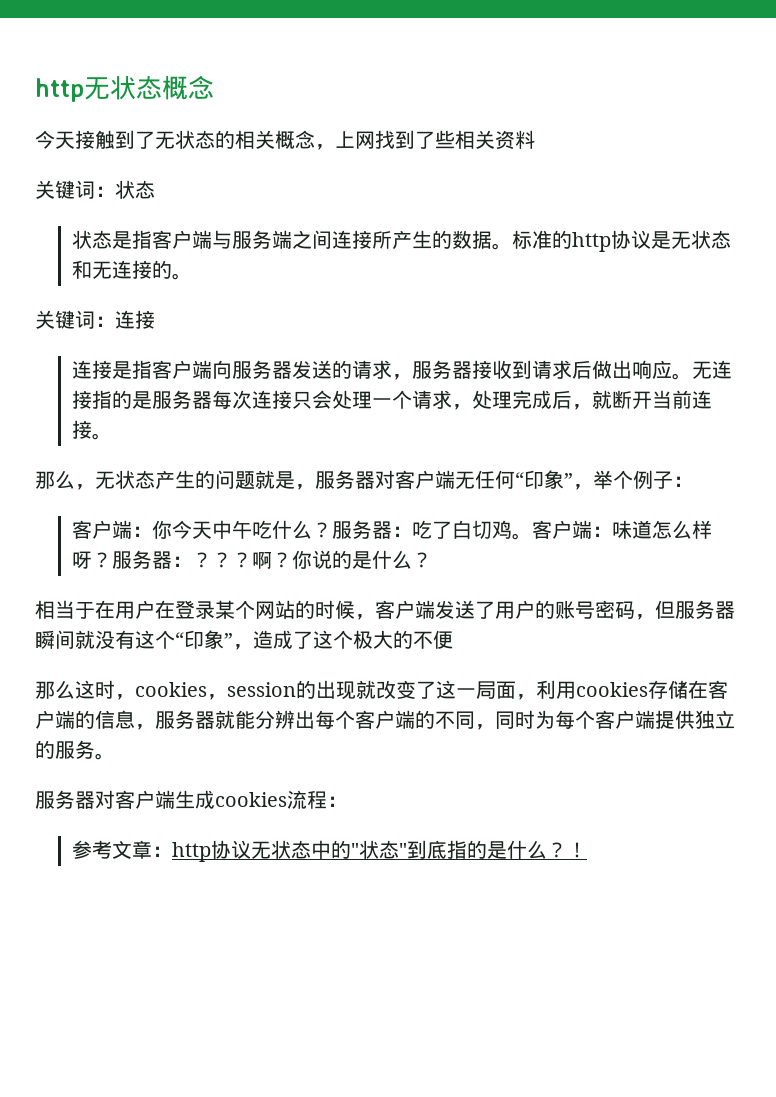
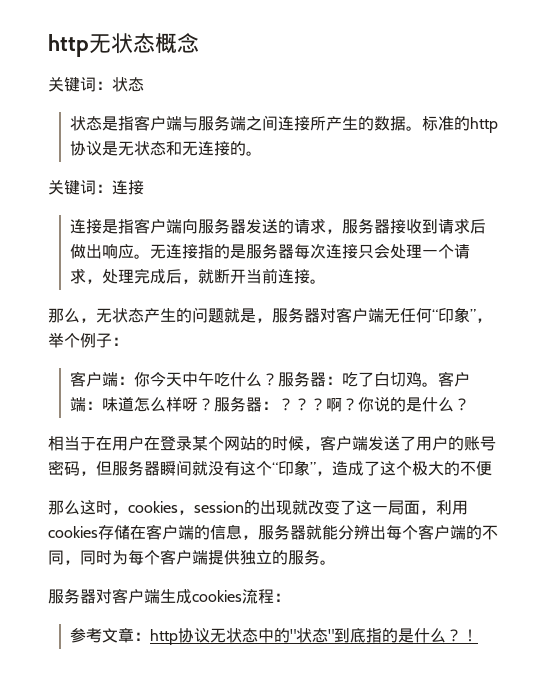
- 今天接触到了无状态的相关概念，上网找到了些相关资料

